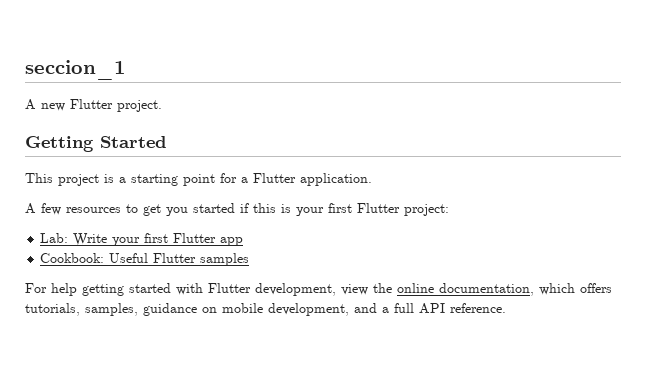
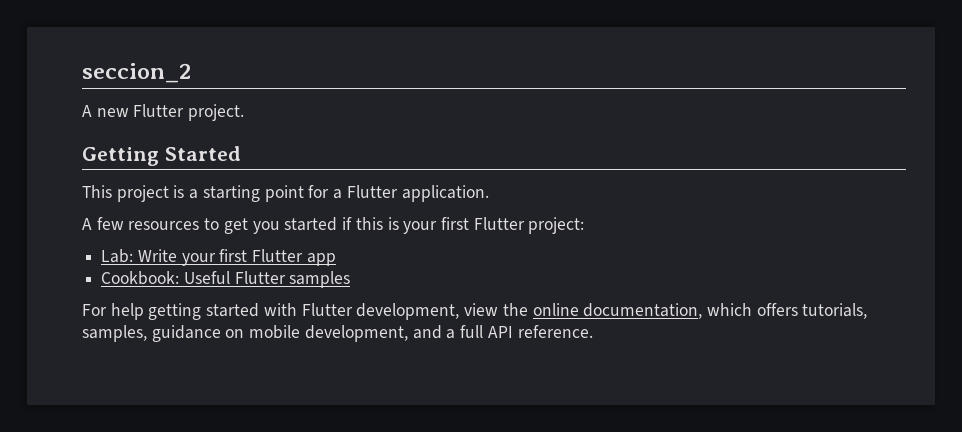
- seccion_1
+ seccion_2

